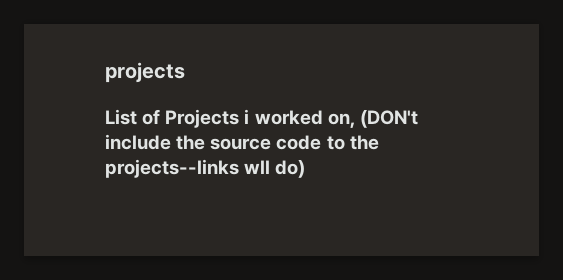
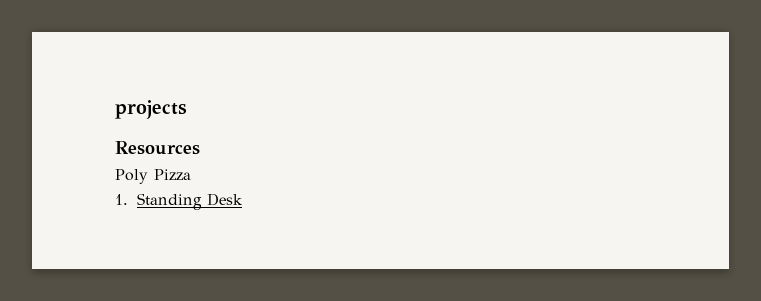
- List of Projects i worked on, (DON't include the source code to the projects--links wll do)
+ Resources
+ Poly Pizza
+ 1. Standing Desk

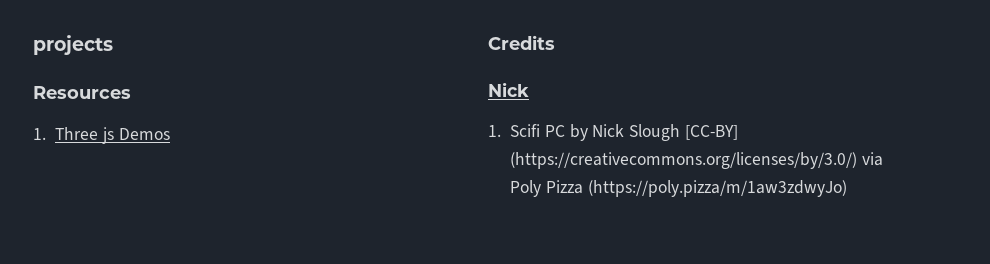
- Poly Pizza
- 1. Standing Desk
+ 1. Three js Demos
+ Credits
+ Nick
+ 1. Scifi PC by Nick Slough [CC-BY] (https://creativecommons.org/licenses/by/3.0/) via Poly Pizza (https://poly.pizza/m/1aw3zdwyJo)

